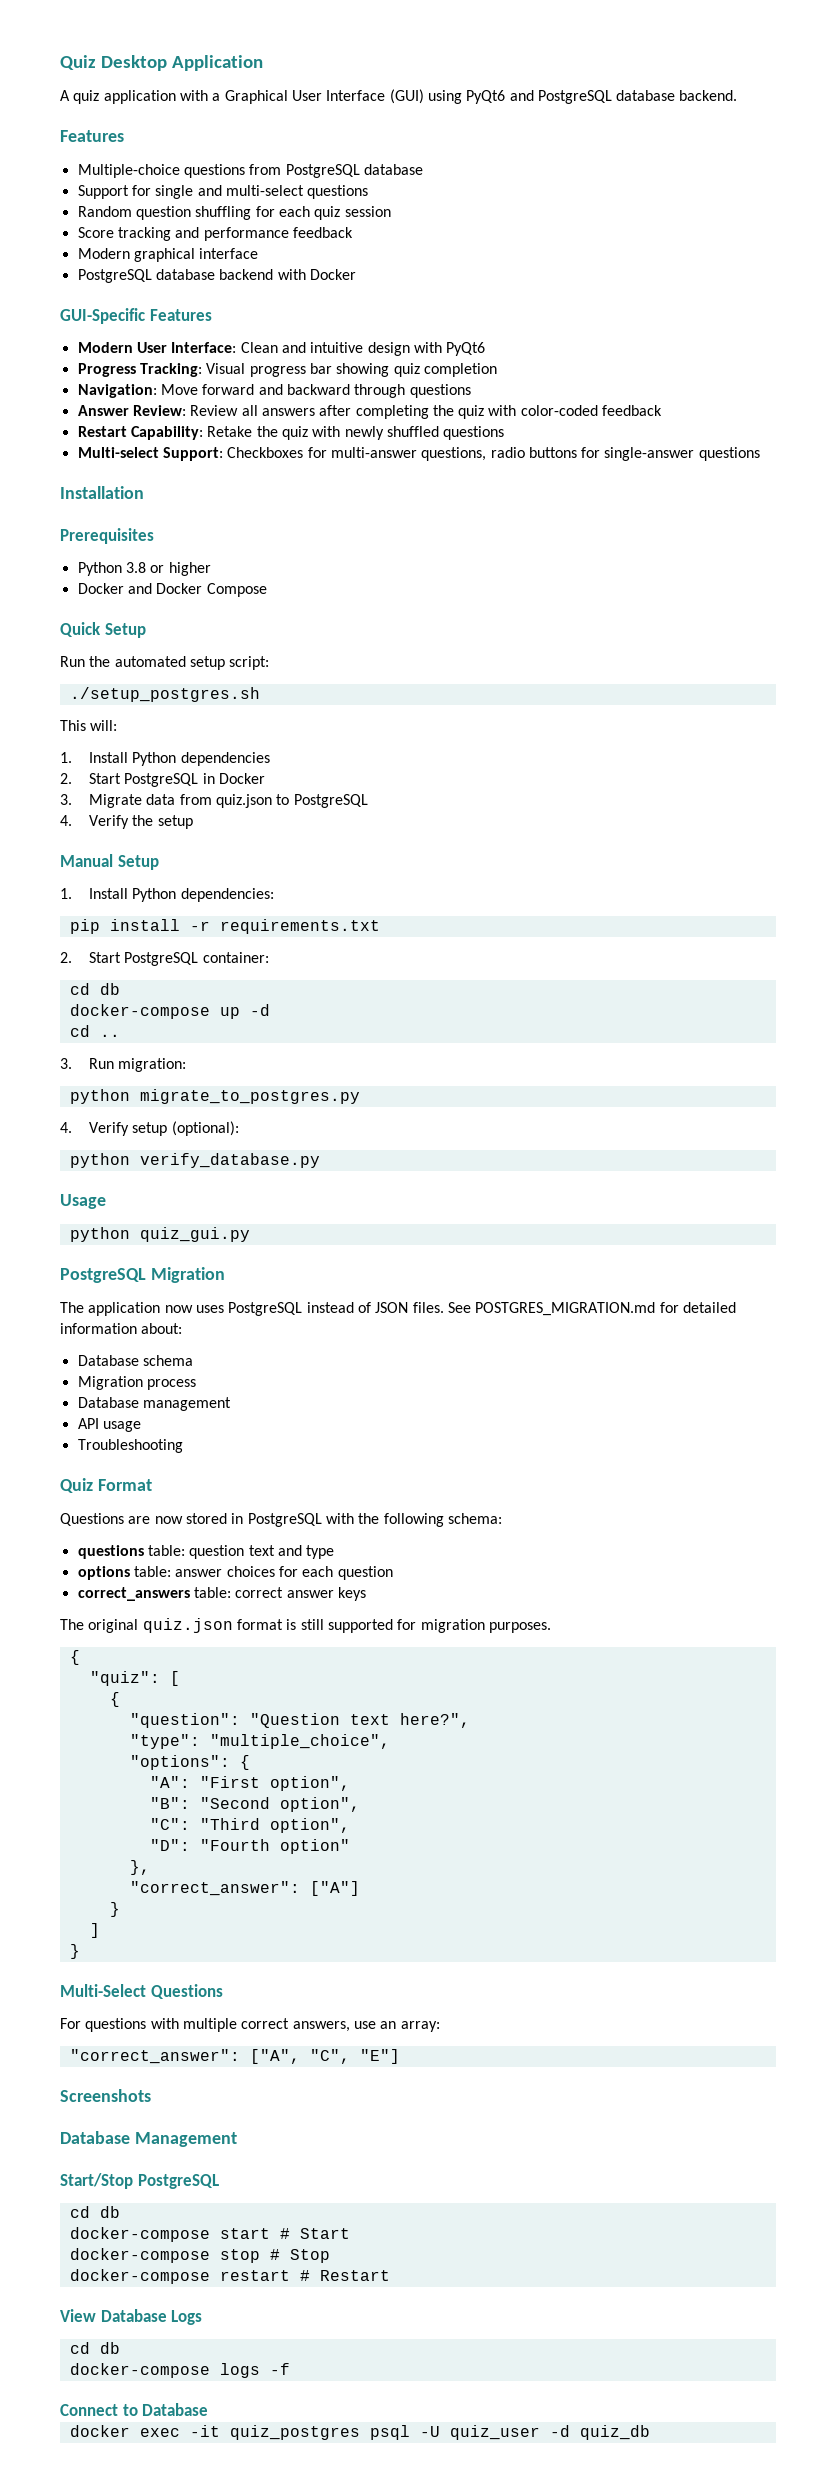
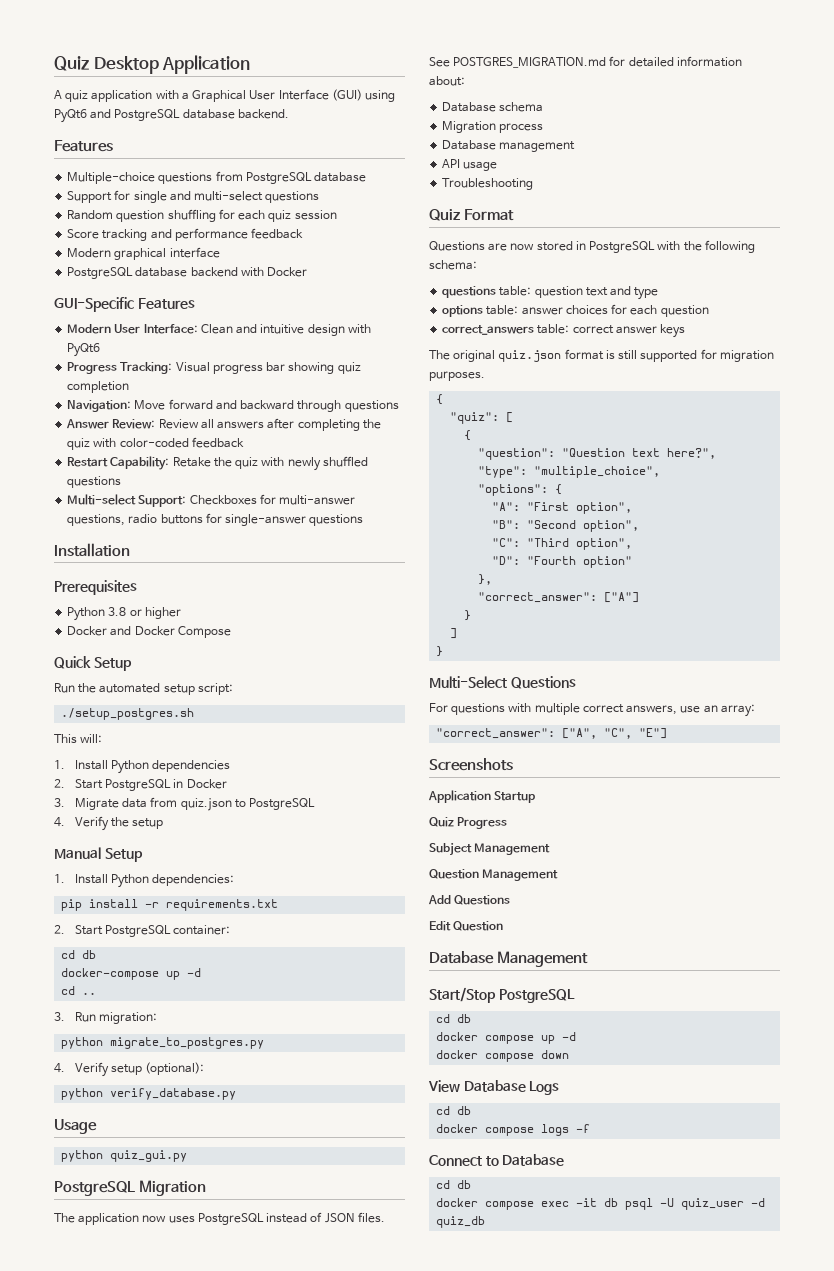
+ Application Startup
+ Quiz Progress
+ Subject Management
+ Question Management
+ Add Questions
+ Edit Question
- docker-compose start # Start
- docker-compose stop # Stop
- docker-compose restart # Restart
+ docker compose up -d
+ docker compose down
- docker-compose logs -f
+ docker compose logs -f
  Connect to Database
- docker exec -it quiz_postgres psql -U quiz_user -d quiz_db
+ cd db
+ docker compose exec -it db psql -U quiz_user -d quiz_db

